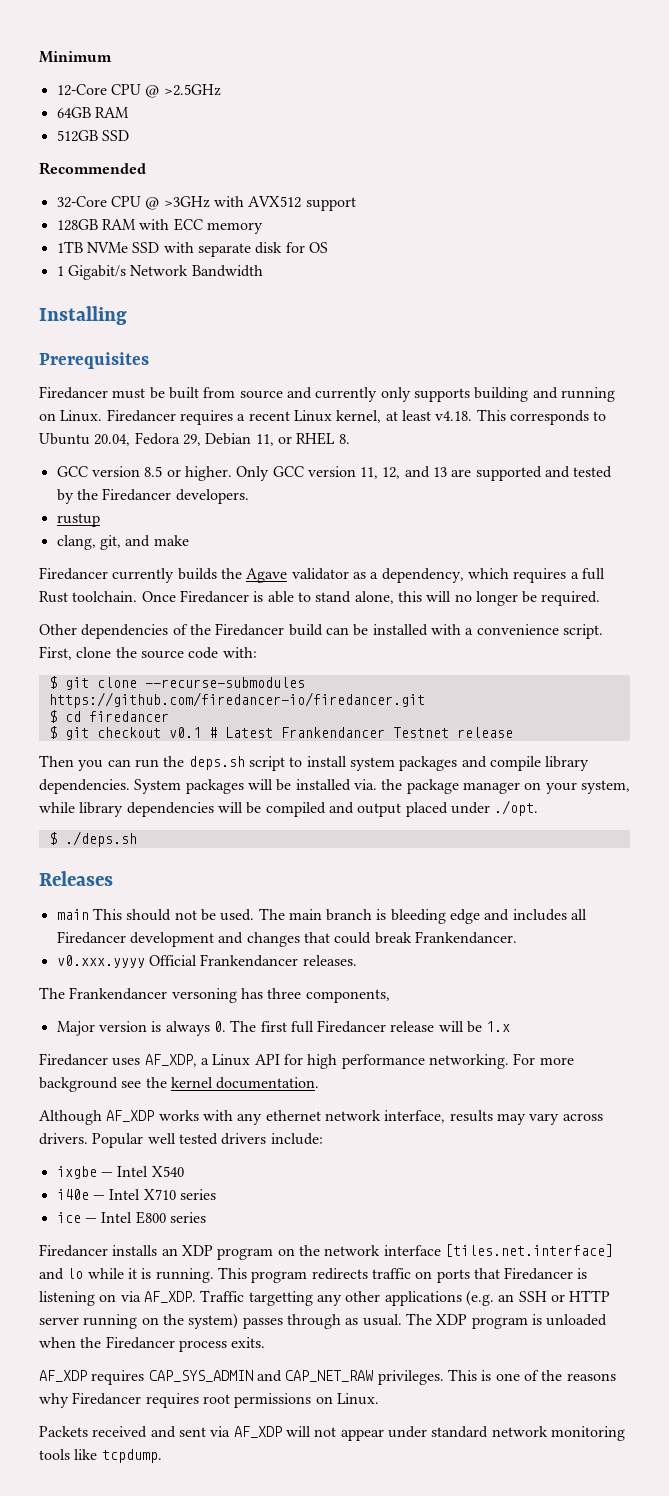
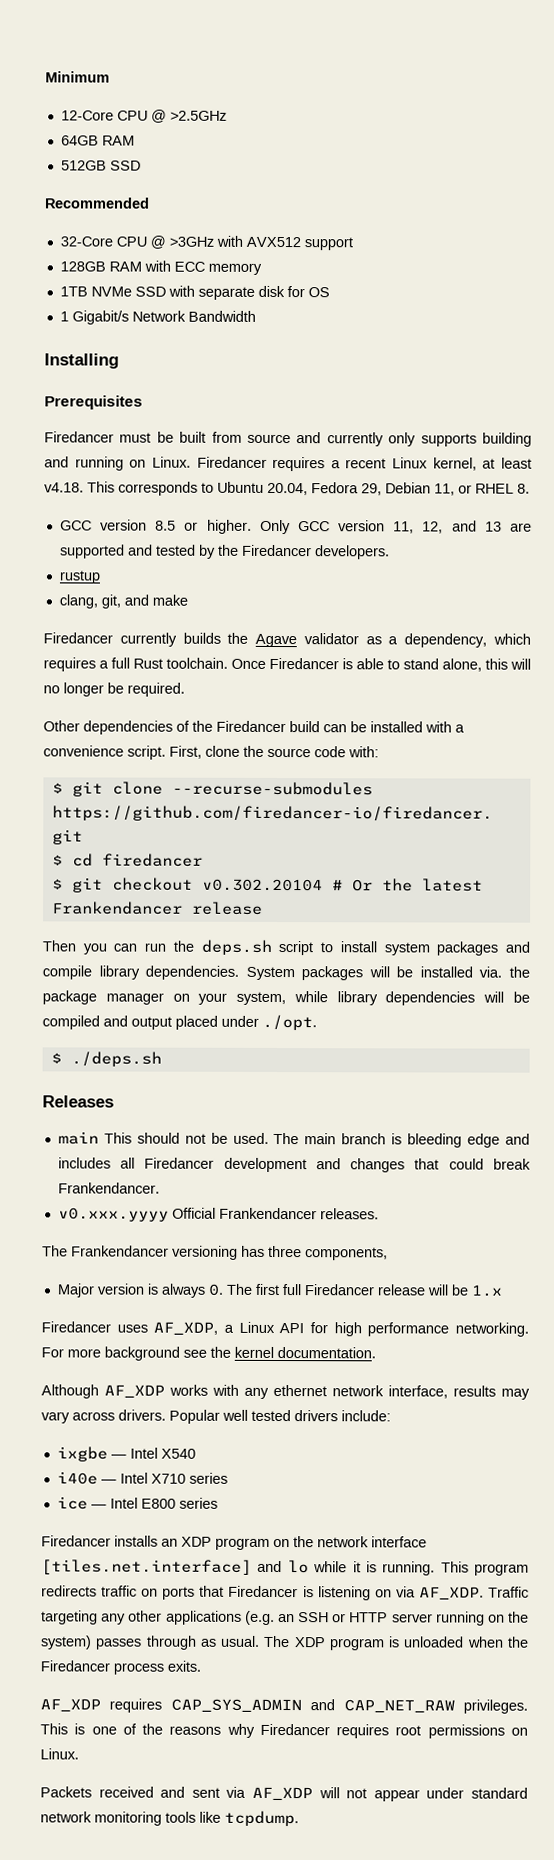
- $ git checkout v0.1 # Latest Frankendancer Testnet release
+ $ git checkout v0.302.20104 # Or the latest Frankendancer release
- The Frankendancer versoning has three components,
+ The Frankendancer versioning has three components,
- Traffic targetting any other applications (e.g. an SSH or HTTP server running on the system) passes through as usual.
+ Traffic targeting any other applications (e.g. an SSH or HTTP server running on the system) passes through as usual.

